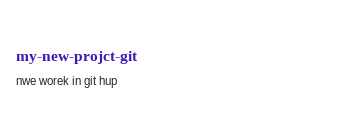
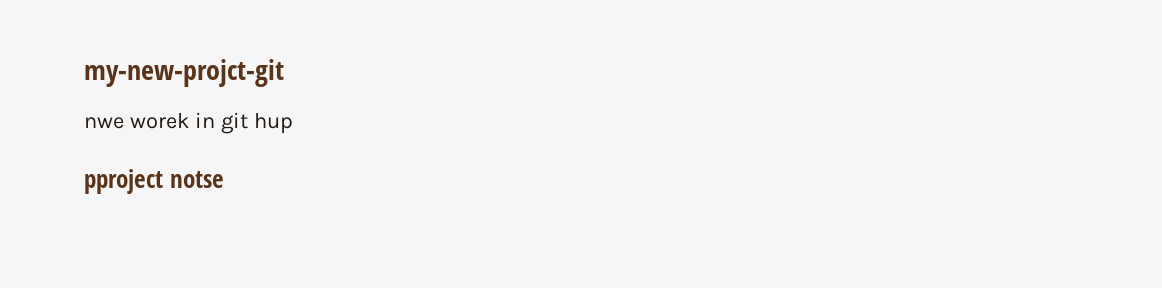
+ pproject notse

